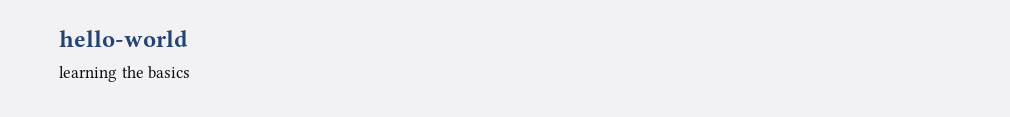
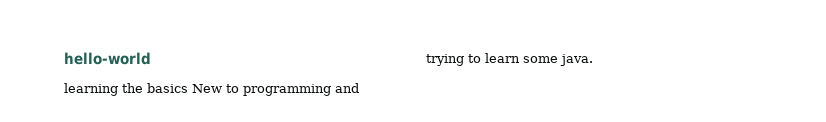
- learning the basics
+ learning the basics New to programming and trying to learn some java.

